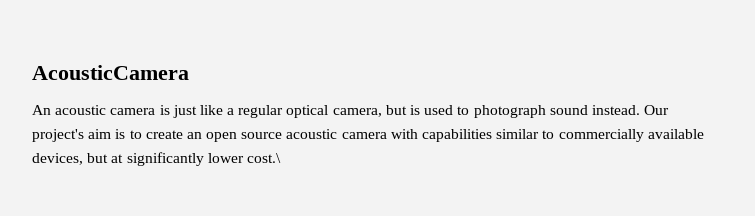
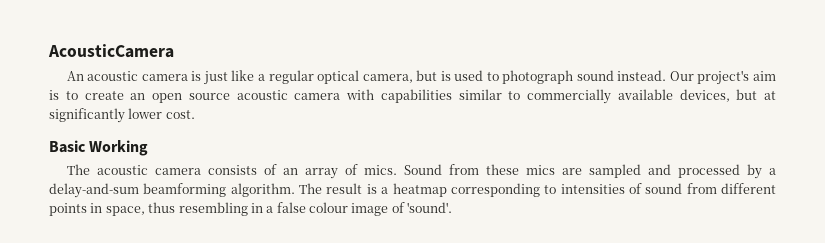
- Our project's aim is to create an open source acoustic camera with capabilities similar to commercially available devices, but at significantly lower cost.\
+ Our project's aim is to create an open source acoustic camera with capabilities similar to commercially available devices, but at significantly lower cost.
+ Basic Working
+ The acoustic camera consists of an array of mics. Sound from these mics are sampled and processed by a delay-and-sum beamforming algorithm. The result is a heatmap corresponding to intensities of sound from different points in space, thus resembling in a false colour image of 'sound'.

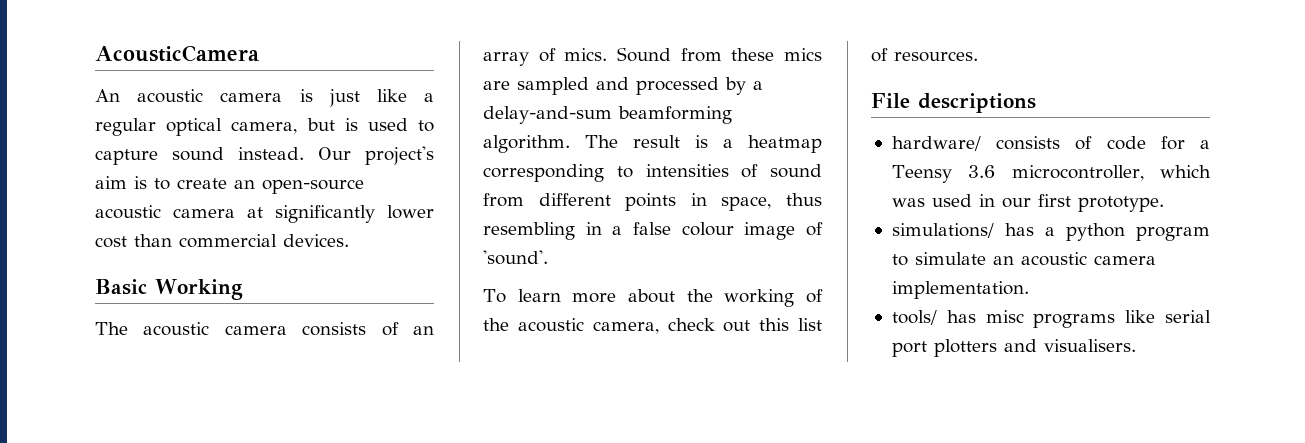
- An acoustic camera is just like a regular optical camera, but is used to photograph sound instead.
+ An acoustic camera is just like a regular optical camera, but is used to capture sound instead.
- Our project's aim is to create an open source acoustic camera with capabilities similar to commercially available devices, but at significantly lower cost.
+ Our project's aim is to create an open-source acoustic camera at significantly lower cost than commercial devices.
+ To learn more about the working of the acoustic camera, check out this list of resources.
+ File descriptions
+ hardware/ consists of code for a Teensy 3.6 microcontroller, which was used in our first prototype.
+ simulations/ has a python program to simulate an acoustic camera implementation.
+ tools/ has misc programs like serial port plotters and visualisers.

